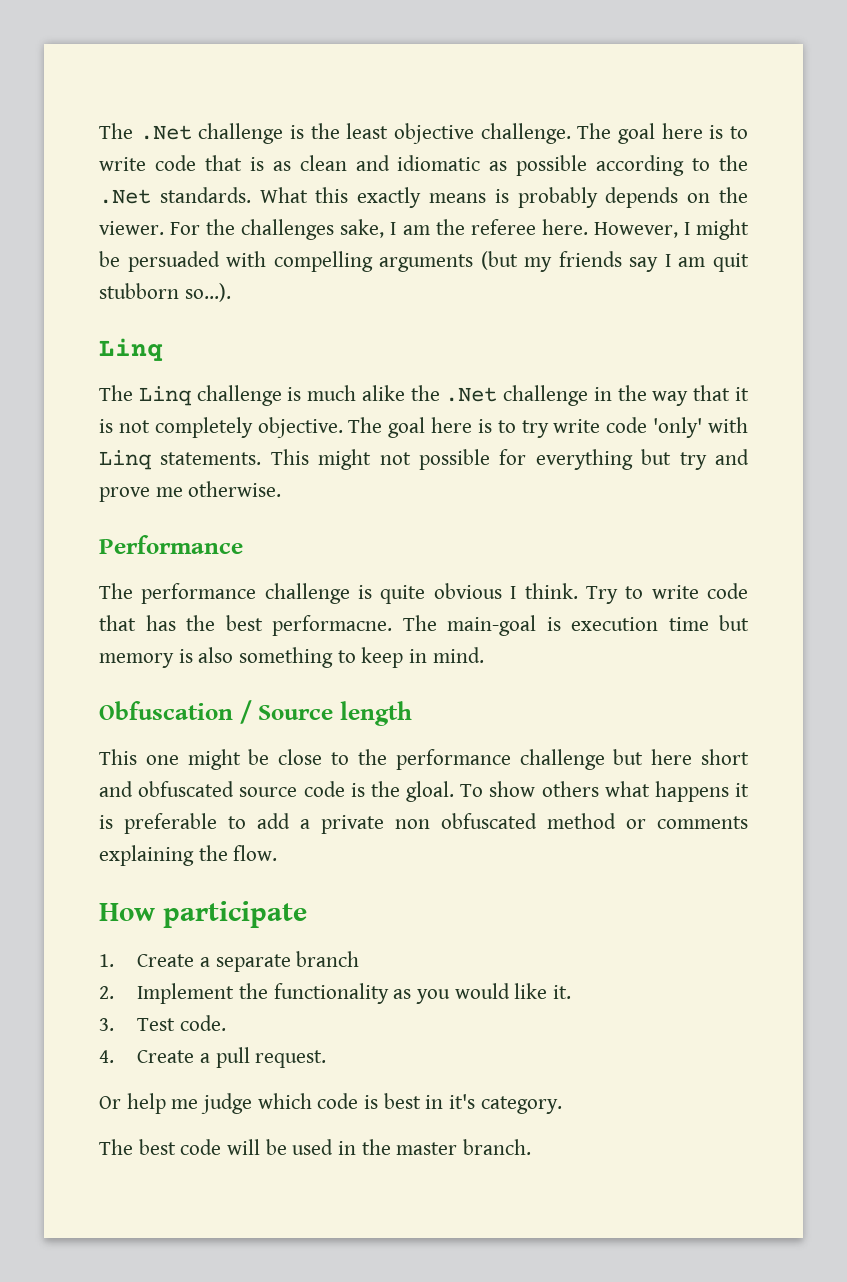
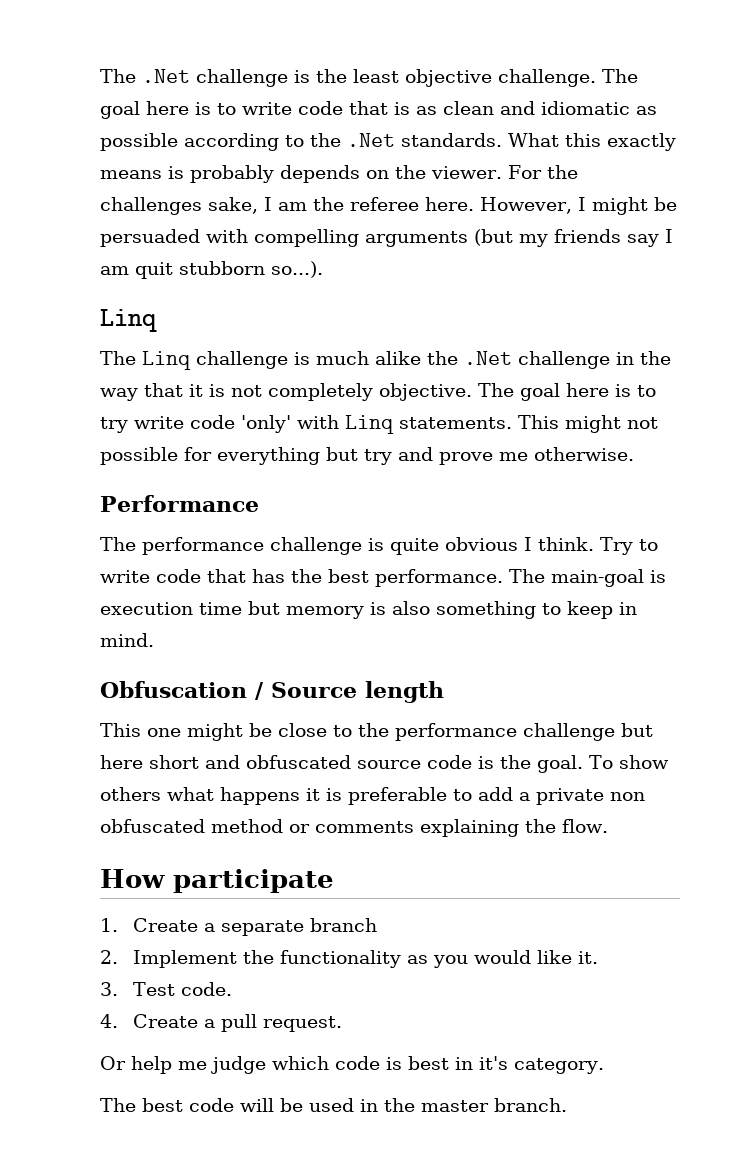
- Try to write code that has the best performacne.
+ Try to write code that has the best performance.
- This one might be close to the performance challenge but here short and obfuscated source code is the gloal.
+ This one might be close to the performance challenge but here short and obfuscated source code is the goal.

